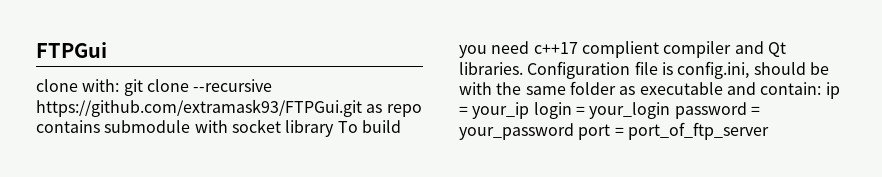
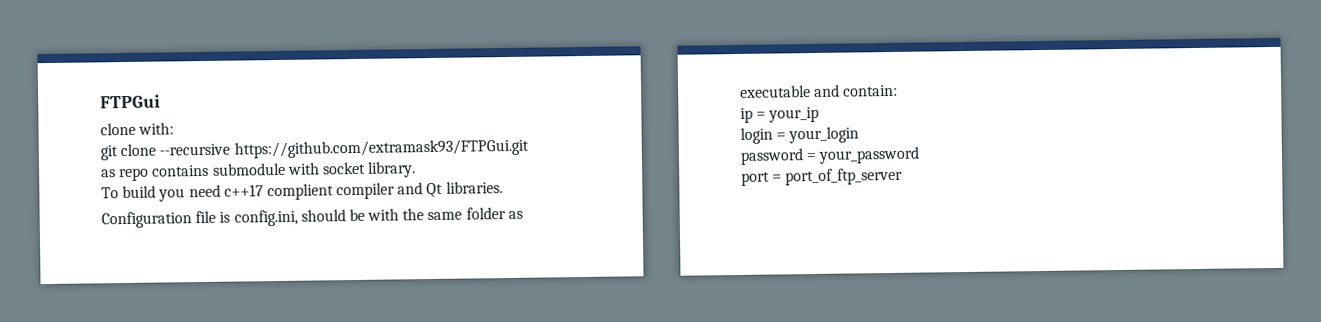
- clone with: git clone --recursive https://github.com/extramask93/FTPGui.git as repo contains submodule with socket library To build you need c++17 complient compiler and Qt libraries. Configuration file is config.ini, should be with the same folder as executable and contain: ip = your_ip login = your_login password = your_password port = port_of_ftp_server
+ clone with:
+ git clone --recursive https://github.com/extramask93/FTPGui.git
+ as repo contains submodule with socket library.
+ To build you need c++17 complient compiler and Qt libraries.
+ Configuration file is config.ini, should be with the same folder as executable and contain:
+ ip = your_ip
+ login = your_login
+ password = your_password
+ port = port_of_ftp_server

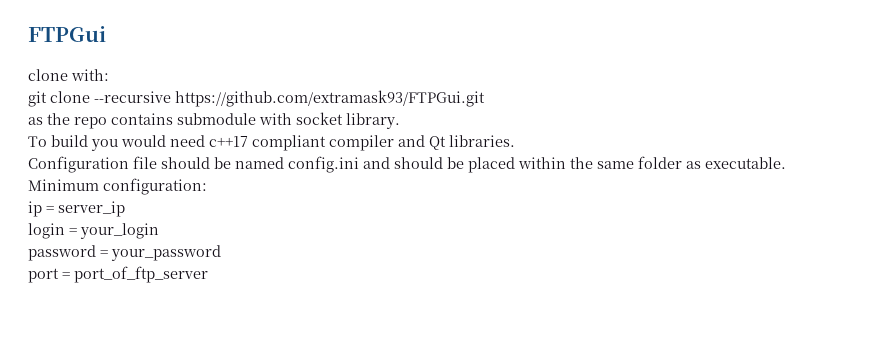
- as repo contains submodule with socket library.
+ as the repo contains submodule with socket library.
- To build you need c++17 complient compiler and Qt libraries.
+ To build you would need c++17 compliant compiler and Qt libraries.
- Configuration file is config.ini, should be with the same folder as executable and contain:
+ Configuration file should be named config.ini and should be placed within the same folder as executable.
+ Minimum configuration:
- ip = your_ip
+ ip = server_ip

